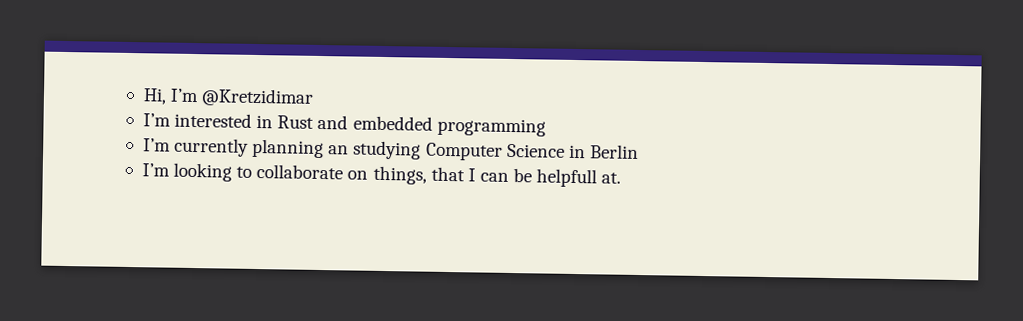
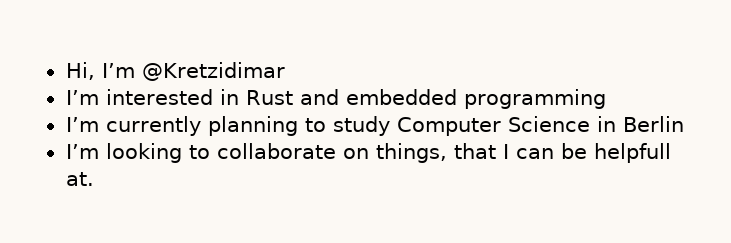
- I’m currently planning an studying Computer Science in Berlin
+ I’m currently planning to study Computer Science in Berlin

